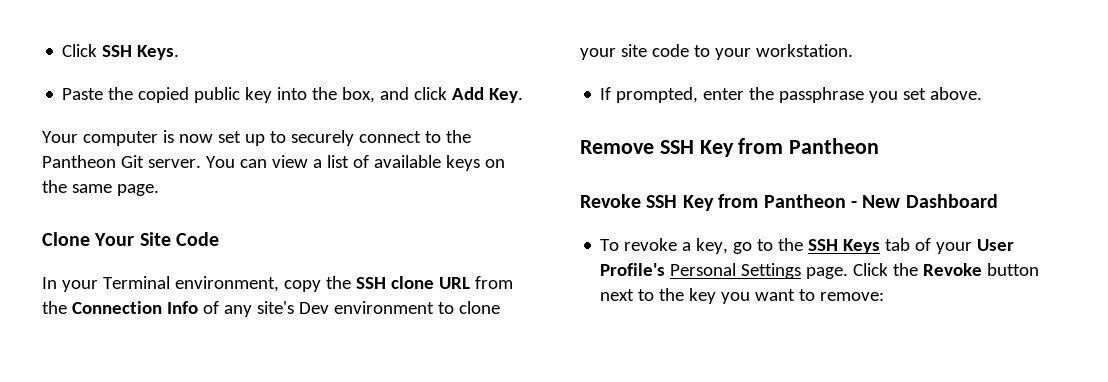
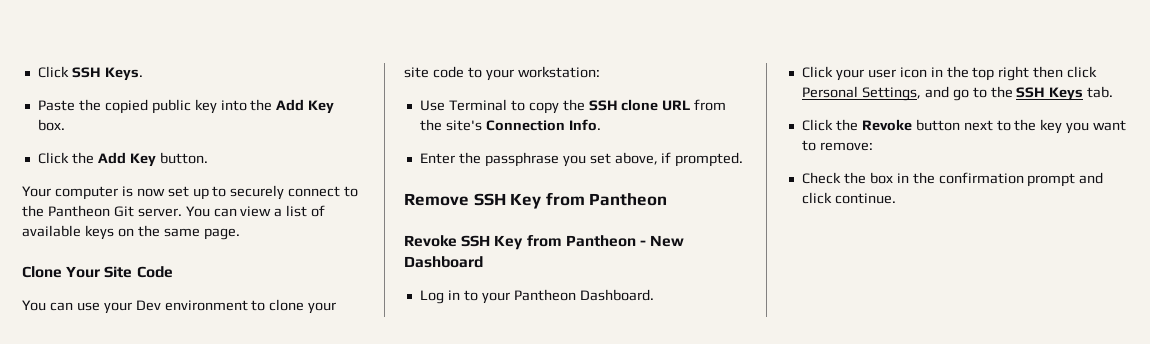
- Paste the copied public key into the box, and click Add Key.
+ Paste the copied public key into the Add Key box.
+ Click the Add Key button.
- In your Terminal environment, copy the SSH clone URL from the Connection Info of any site's Dev environment to clone your site code to your workstation.
- If prompted, enter the passphrase you set above.
+ You can use your Dev environment to clone your site code to your workstation:
+ Use Terminal to copy the SSH clone URL from the site's Connection Info.
+ Enter the passphrase you set above, if prompted.
- To revoke a key, go to the SSH Keys tab of your User Profile's Personal Settings page. Click the Revoke button next to the key you want to remove:
+ Log in to your Pantheon Dashboard.
+ Click your user icon in the top right then click Personal Settings, and go to the SSH Keys tab.
+ Click the Revoke button next to the key you want to remove:
+ Check the box in the confirmation prompt and click continue.

